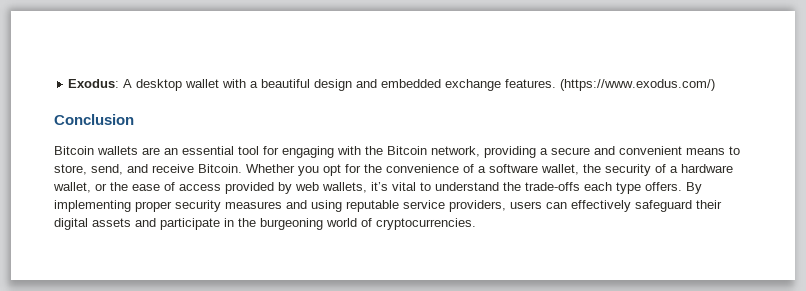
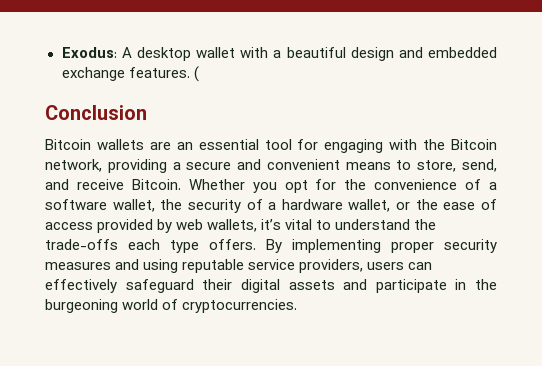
- (https://www.exodus.com/)
+ (

